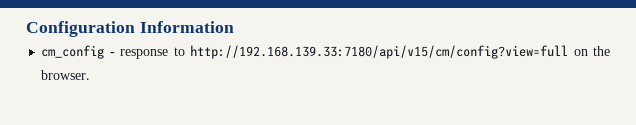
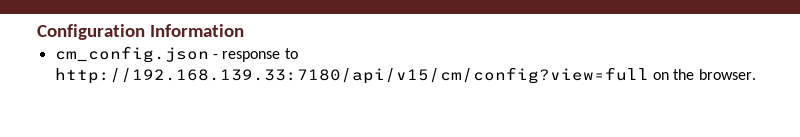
- cm_config - response to http://192.168.139.33:7180/api/v15/cm/config?view=full on the browser.
+ cm_config.json - response to http://192.168.139.33:7180/api/v15/cm/config?view=full on the browser.

